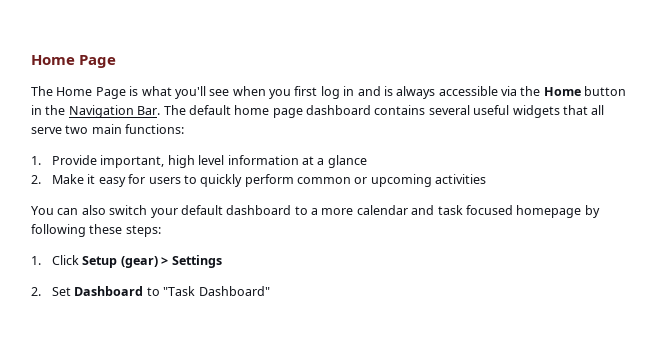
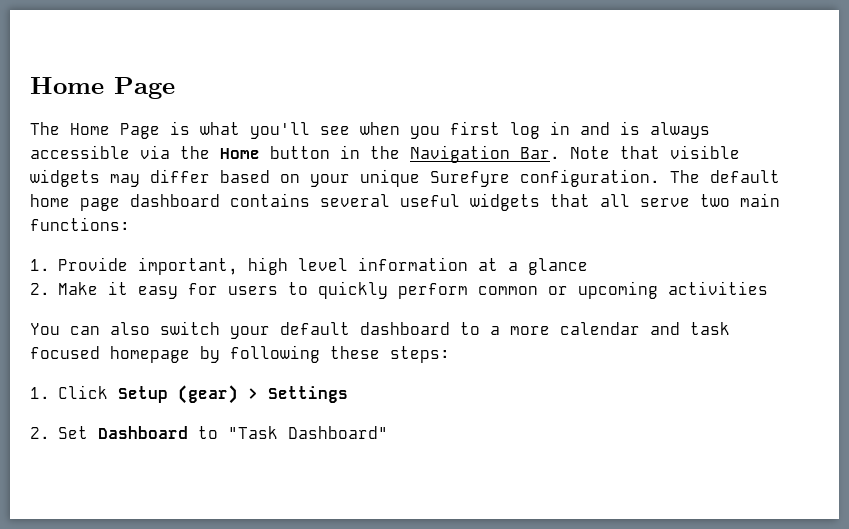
- The Home Page is what you'll see when you first log in and is always accessible via the Home button in the Navigation Bar. The default home page dashboard contains several useful widgets that all serve two main functions:
+ The Home Page is what you'll see when you first log in and is always accessible via the Home button in the Navigation Bar. Note that visible widgets may differ based on your unique Surefyre configuration. The default home page dashboard contains several useful widgets that all serve two main functions:

